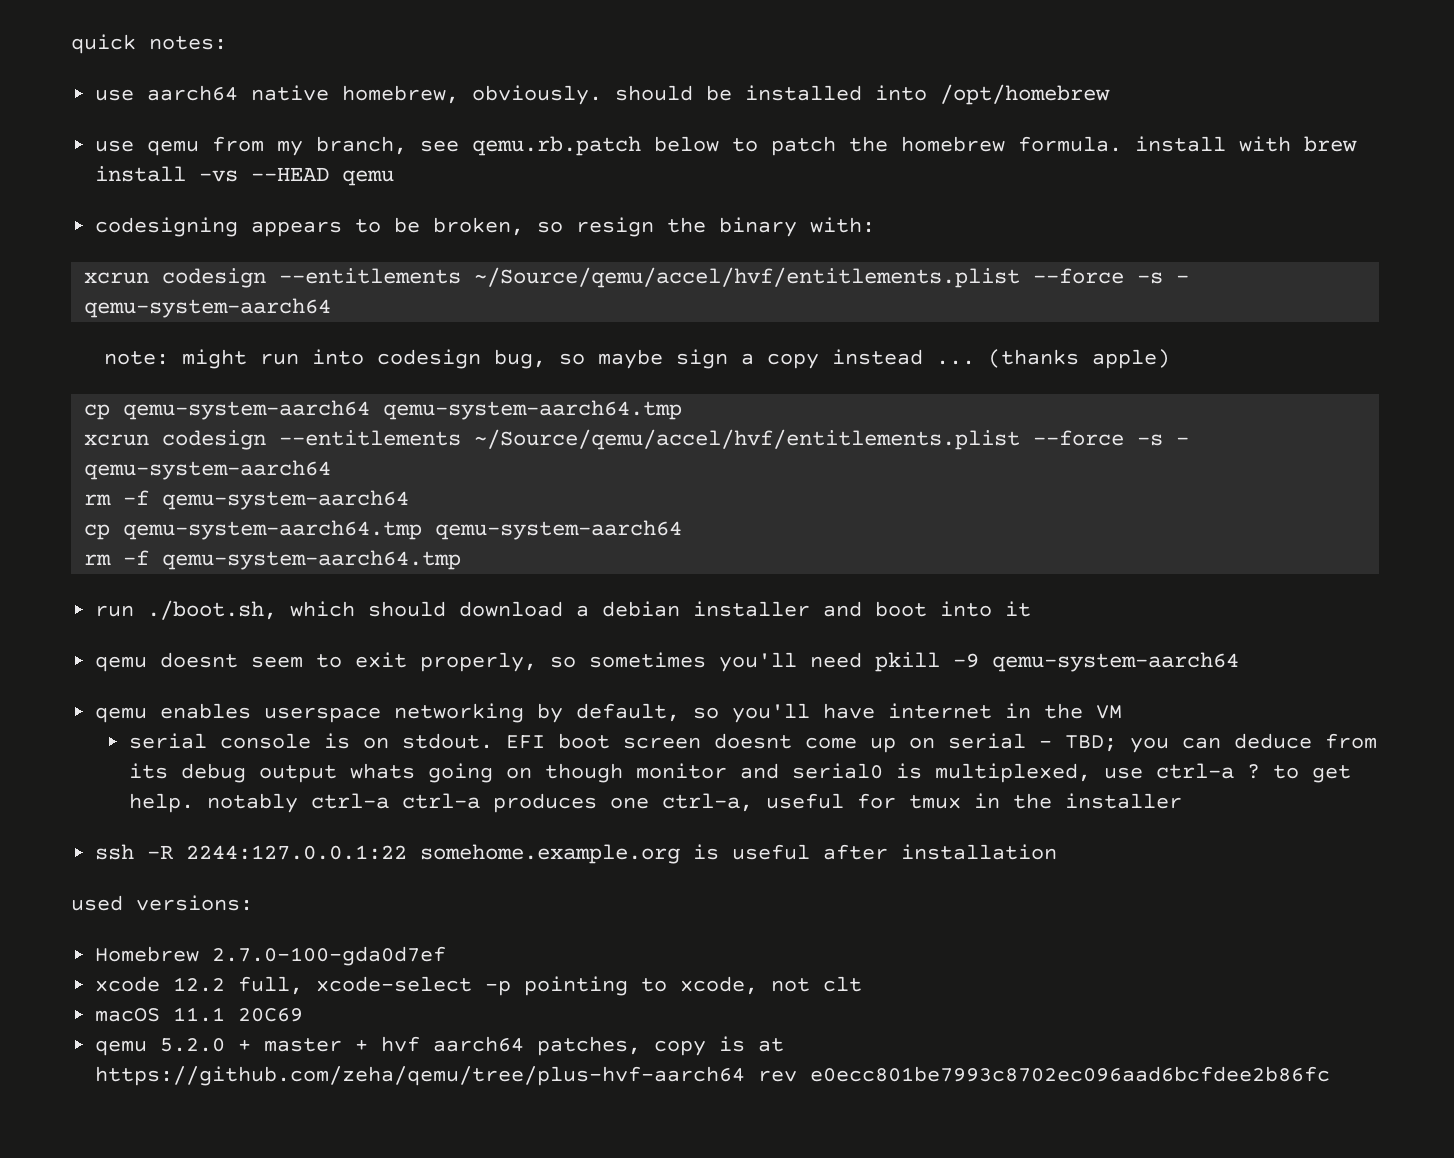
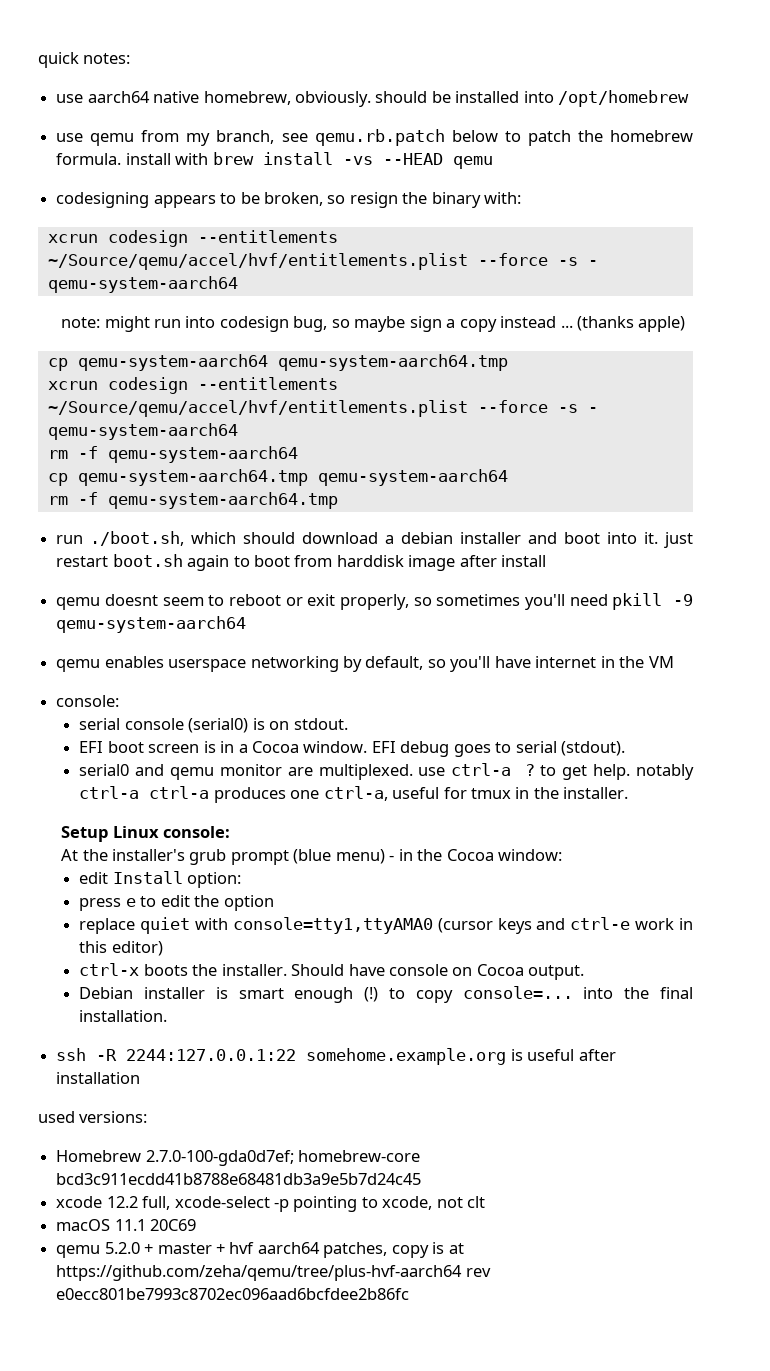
- run ./boot.sh, which should download a debian installer and boot into it
+ run ./boot.sh, which should download a debian installer and boot into it. just restart boot.sh again to boot from harddisk image after install
- qemu doesnt seem to exit properly, so sometimes you'll need pkill -9 qemu-system-aarch64
+ qemu doesnt seem to reboot or exit properly, so sometimes you'll need pkill -9 qemu-system-aarch64
  qemu enables userspace networking by default, so you'll have internet in the VM
+ console:
- serial console is on stdout. EFI boot screen doesnt come up on serial - TBD; you can deduce from its debug output whats going on though monitor and serial0 is multiplexed, use ctrl-a ? to get help. notably ctrl-a ctrl-a produces one ctrl-a, useful for tmux in the installer
+ serial console (serial0) is on stdout.
+ EFI boot screen is in a Cocoa window. EFI debug goes to serial (stdout).
+ serial0 and qemu monitor are multiplexed. use ctrl-a ? to get help. notably ctrl-a ctrl-a produces one ctrl-a, useful for tmux in the installer.
+ Setup Linux console:
+ At the installer's grub prompt (blue menu) - in the Cocoa window:
+ edit Install option:
+ press e to edit the option
+ replace quiet with console=tty1,ttyAMA0 (cursor keys and ctrl-e work in this editor)
+ ctrl-x boots the installer. Should have console on Cocoa output.
+ Debian installer is smart enough (!) to copy console=... into the final installation.
- Homebrew 2.7.0-100-gda0d7ef
+ Homebrew 2.7.0-100-gda0d7ef; homebrew-core bcd3c911ecdd41b8788e68481db3a9e5b7d24c45

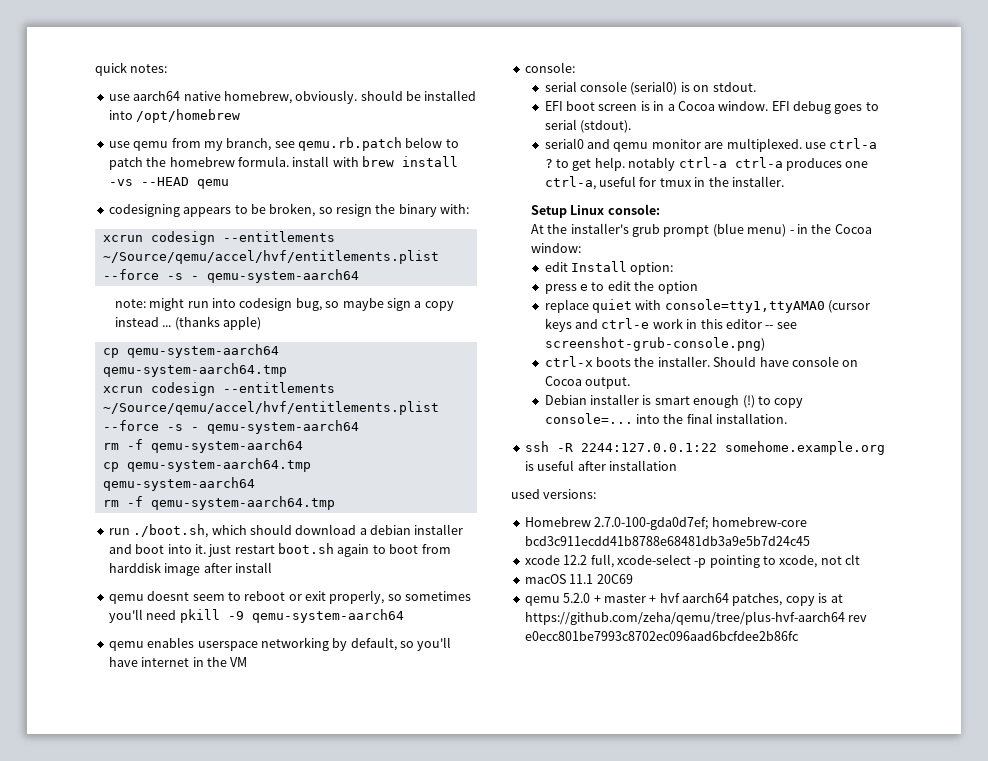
- replace quiet with console=tty1,ttyAMA0 (cursor keys and ctrl-e work in this editor)
+ replace quiet with console=tty1,ttyAMA0 (cursor keys and ctrl-e work in this editor -- see screenshot-grub-console.png)

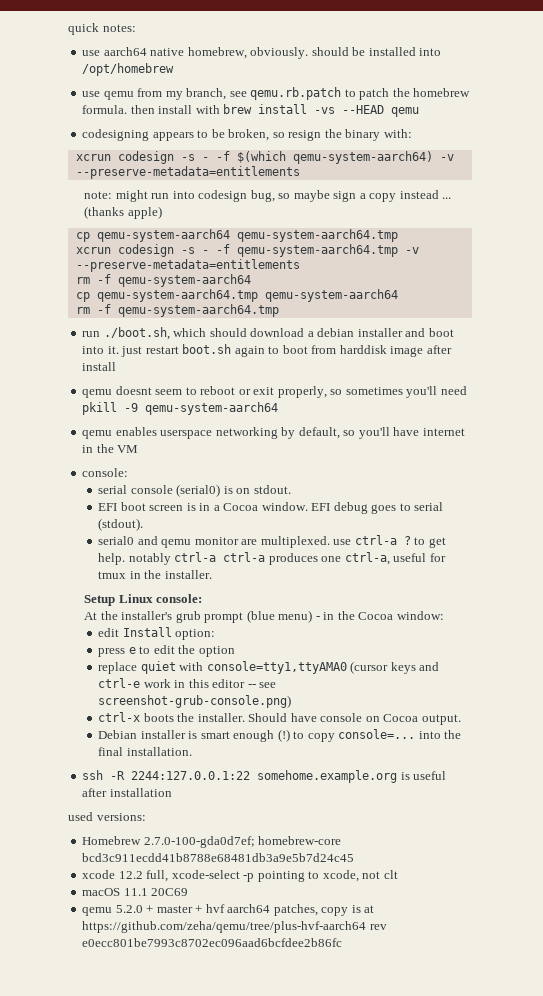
- use qemu from my branch, see qemu.rb.patch below to patch the homebrew formula. install with brew install -vs --HEAD qemu
+ use qemu from my branch, see qemu.rb.patch to patch the homebrew formula. then install with brew install -vs --HEAD qemu
  codesigning appears to be broken, so resign the binary with:
- xcrun codesign --entitlements ~/Source/qemu/accel/hvf/entitlements.plist --force -s - qemu-system-aarch64
+ xcrun codesign -s - -f $(which qemu-system-aarch64) -v --preserve-metadata=entitlements
  cp qemu-system-aarch64 qemu-system-aarch64.tmp
- xcrun codesign --entitlements ~/Source/qemu/accel/hvf/entitlements.plist --force -s - qemu-system-aarch64
+ xcrun codesign -s - -f qemu-system-aarch64.tmp -v --preserve-metadata=entitlements

